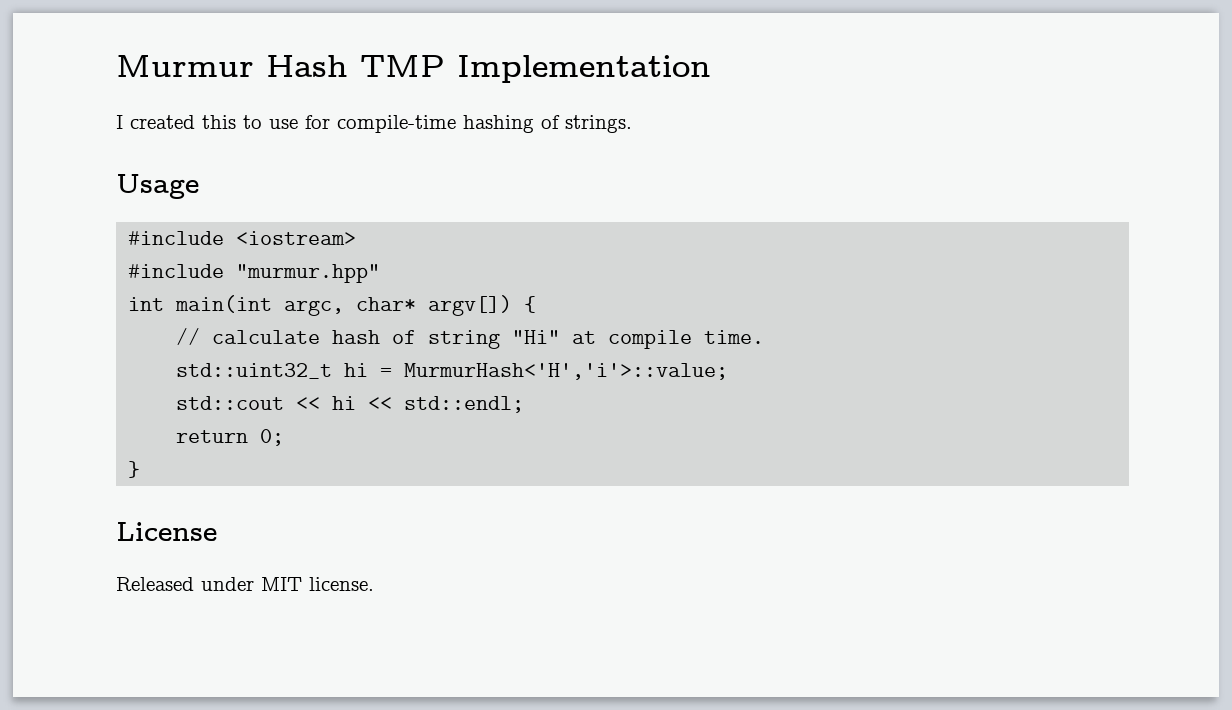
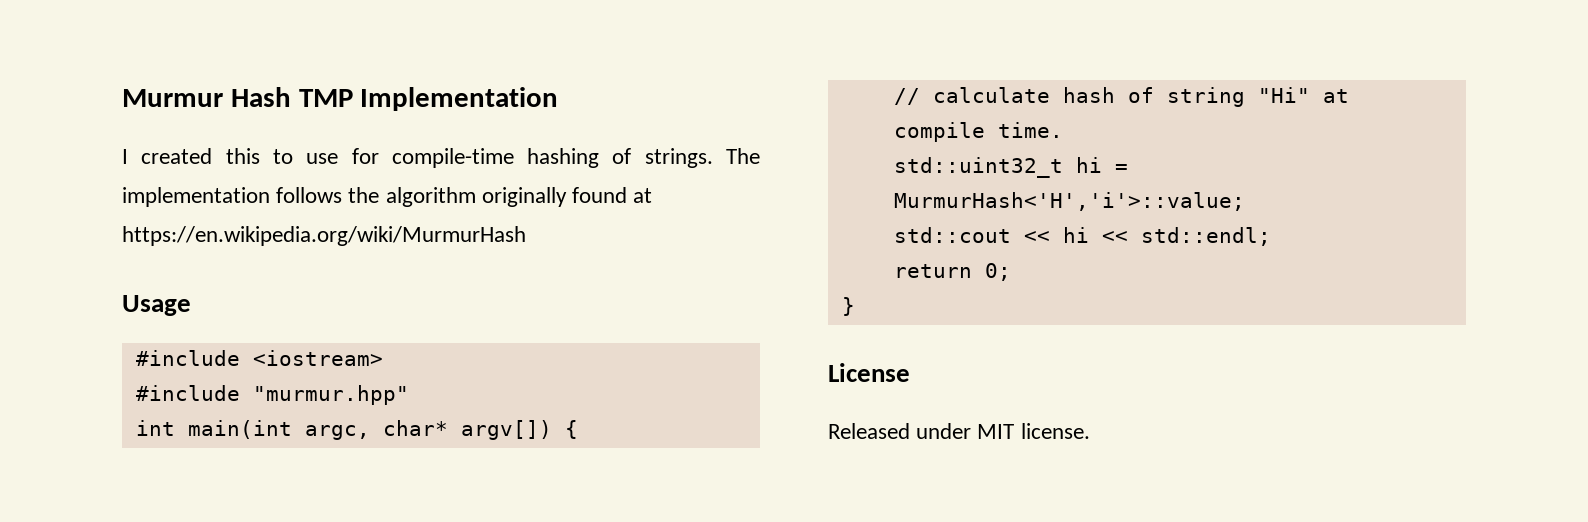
+ The implementation follows the algorithm originally found at https://en.wikipedia.org/wiki/MurmurHash

